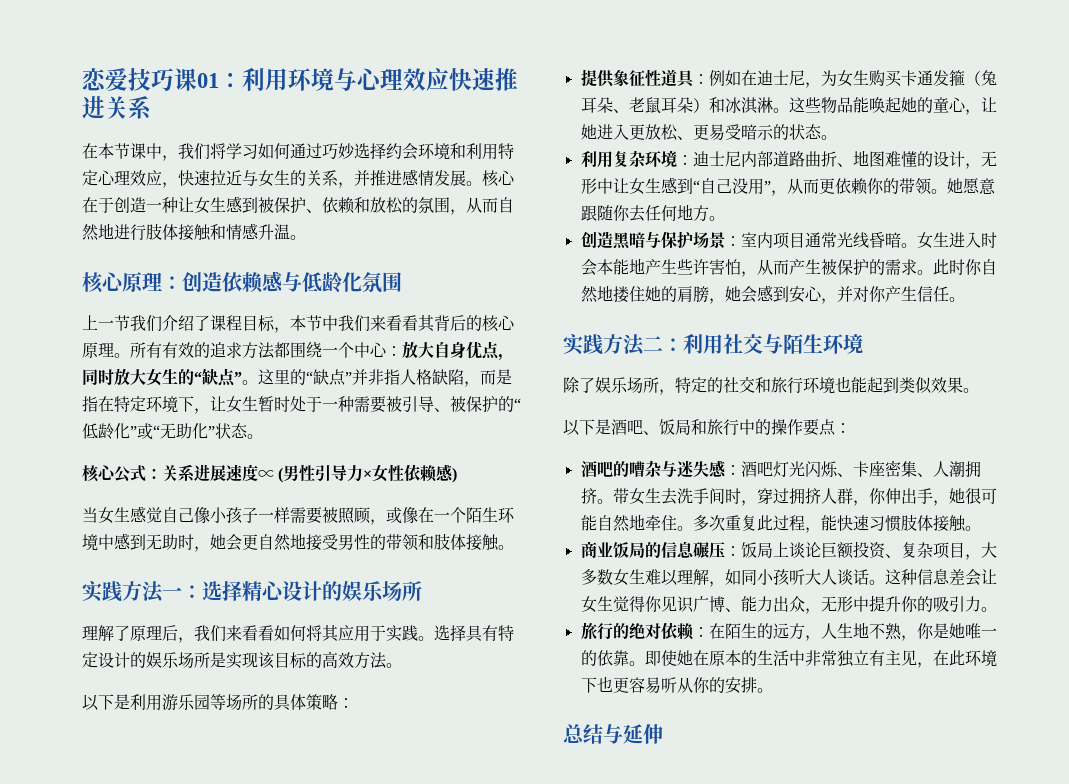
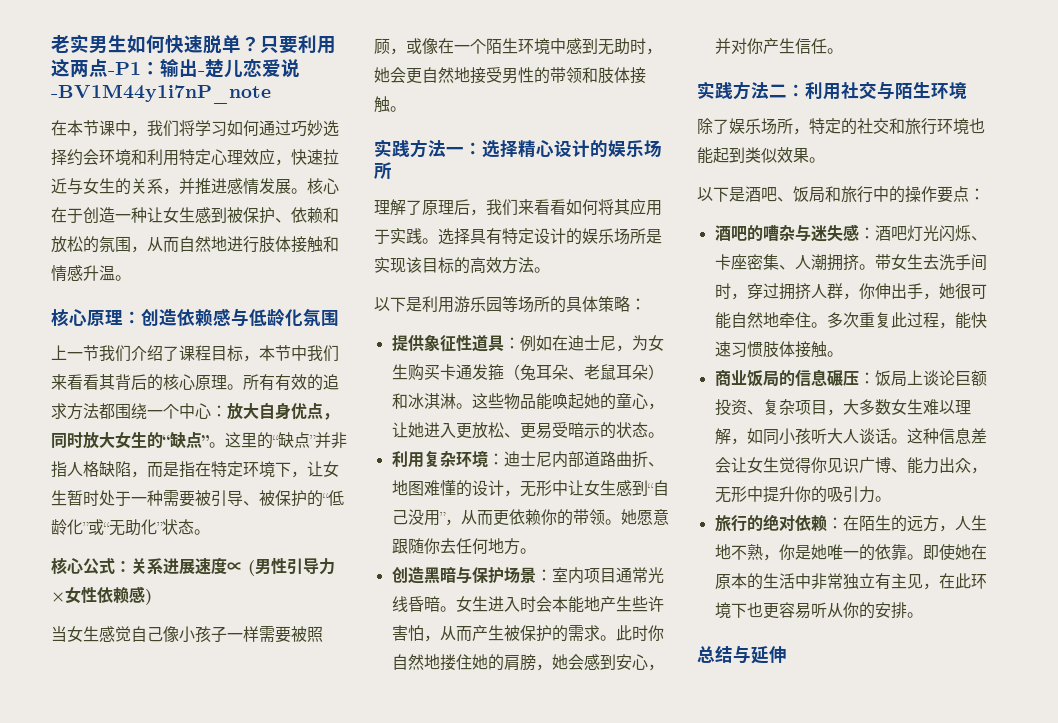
- 恋爱技巧课01：利用环境与心理效应快速推进关系
+ 老实男生如何快速脱单？只要利用这两点-P1：输出-楚儿恋爱说-BV1M44y1i7nP_note

